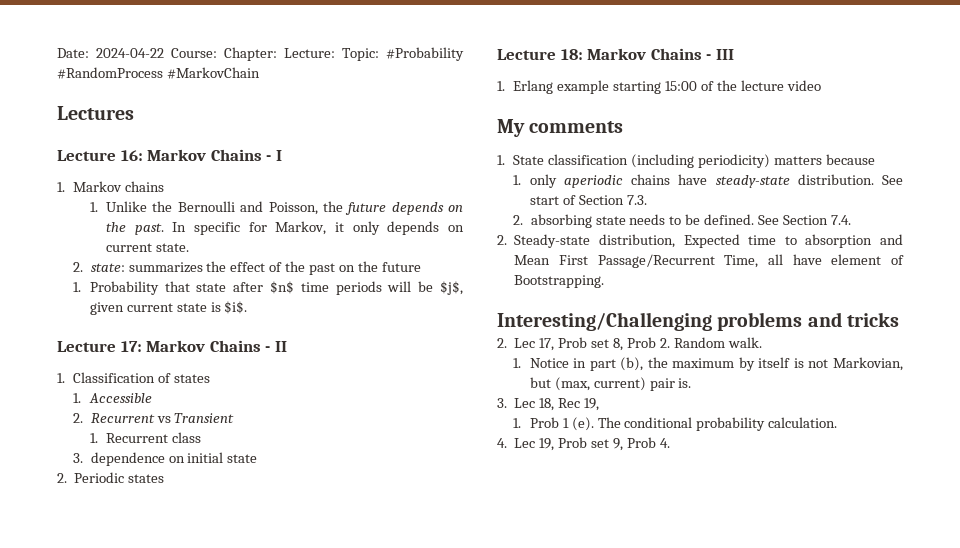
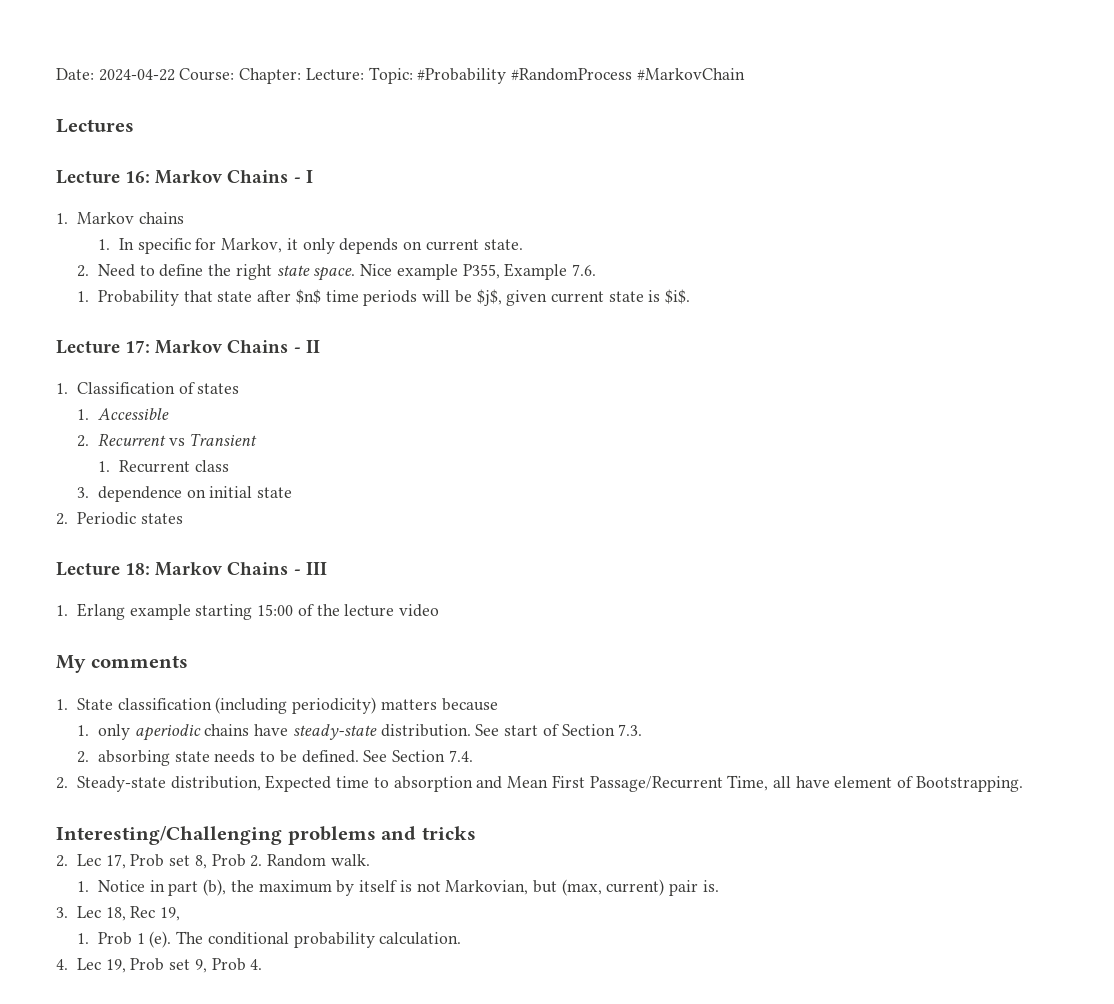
- 1. Unlike the Bernoulli and Poisson, the future depends on the past. In specific for Markov, it only depends on current state.
+ 1. In specific for Markov, it only depends on current state.
- 2. state: summarizes the effect of the past on the future
+ 2. Need to define the right state space. Nice example P355, Example 7.6.

